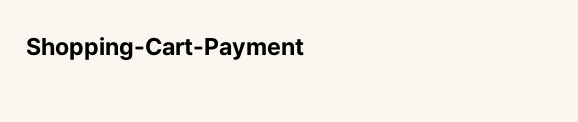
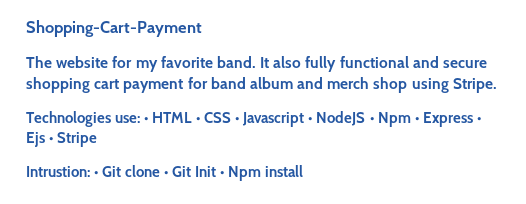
+ The website for my favorite band. It also fully functional and secure shopping cart payment for band album and merch shop using Stripe.
+ Technologies use: • HTML • CSS • Javascript • NodeJS • Npm • Express • Ejs • Stripe
+ Intrustion: • Git clone • Git Init • Npm install

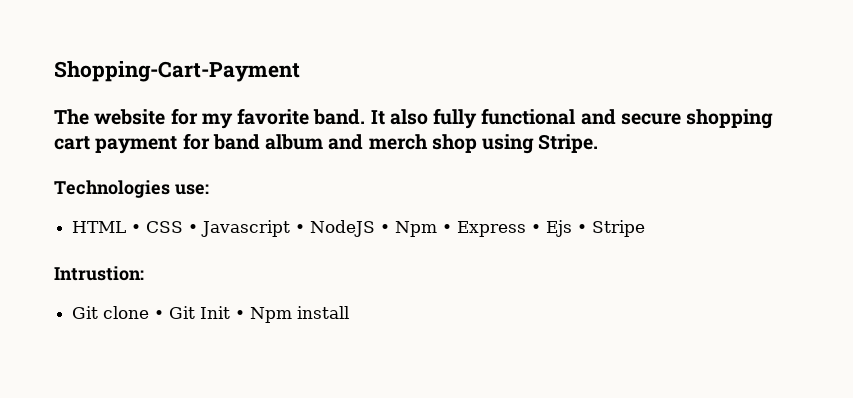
- Technologies use: • HTML • CSS • Javascript • NodeJS • Npm • Express • Ejs • Stripe
+ Technologies use:
+ HTML • CSS • Javascript • NodeJS • Npm • Express • Ejs • Stripe
- Intrustion: • Git clone • Git Init • Npm install
+ Intrustion:
+ Git clone • Git Init • Npm install

